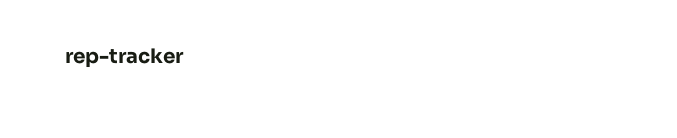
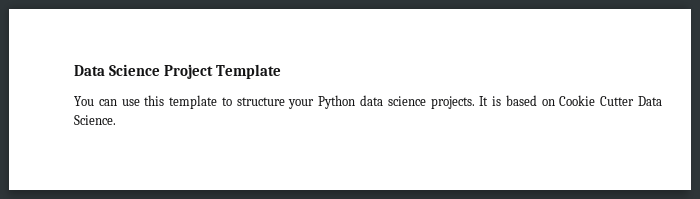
- rep-tracker
+ Data Science Project Template
+ You can use this template to structure your Python data science projects. It is based on Cookie Cutter Data Science.

